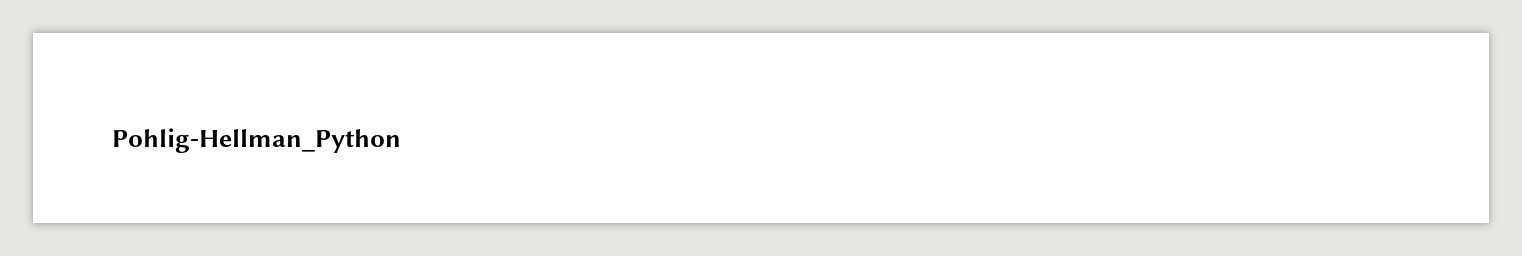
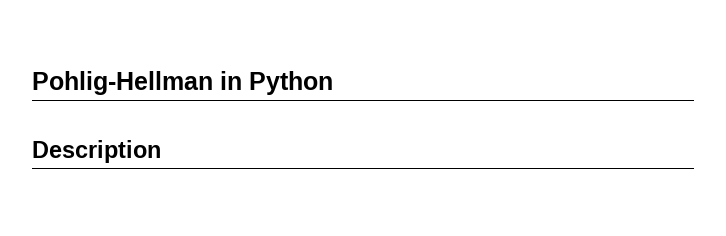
- Pohlig-Hellman_Python
+ Pohlig-Hellman in Python
+ Description

